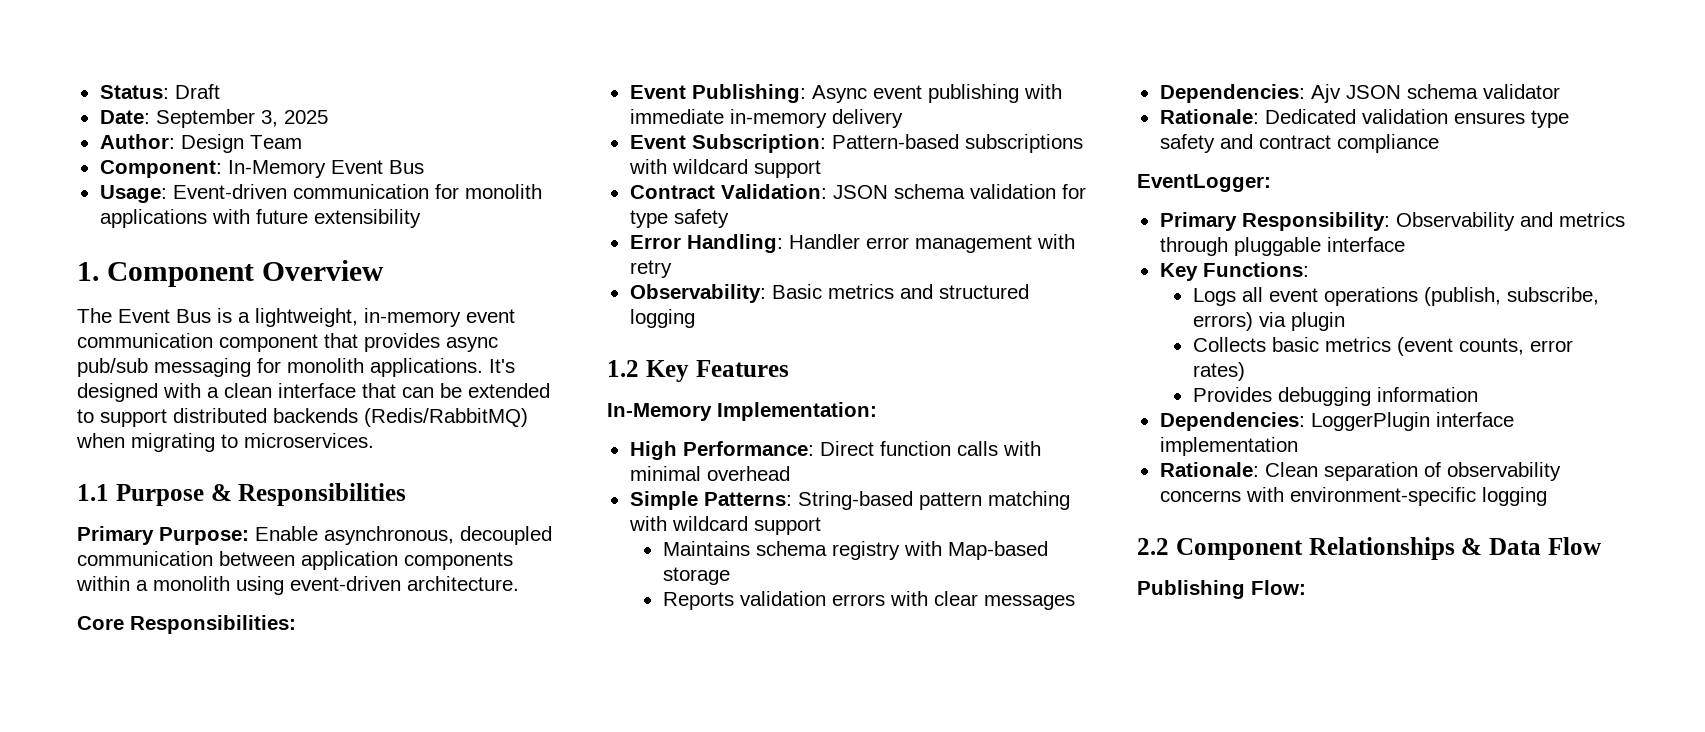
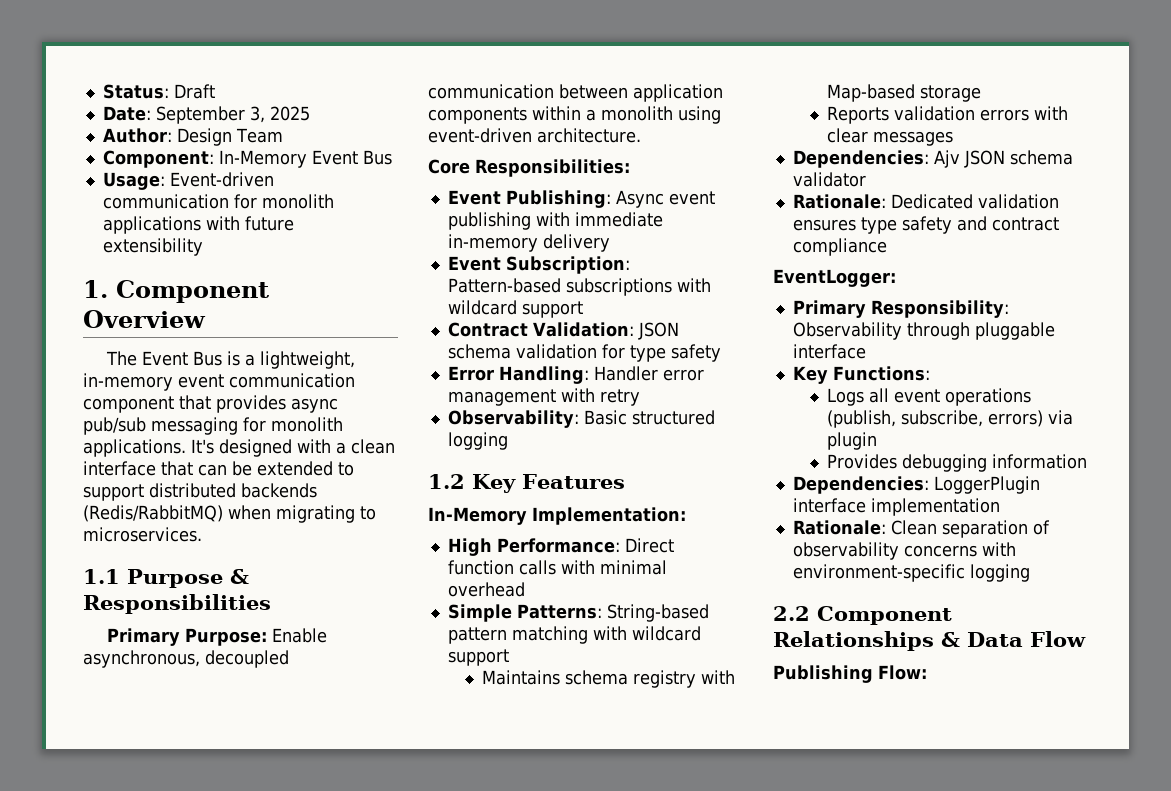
- Observability: Basic metrics and structured logging
+ Observability: Basic structured logging
- Primary Responsibility: Observability and metrics through pluggable interface
+ Primary Responsibility: Observability through pluggable interface
- Collects basic metrics (event counts, error rates)

